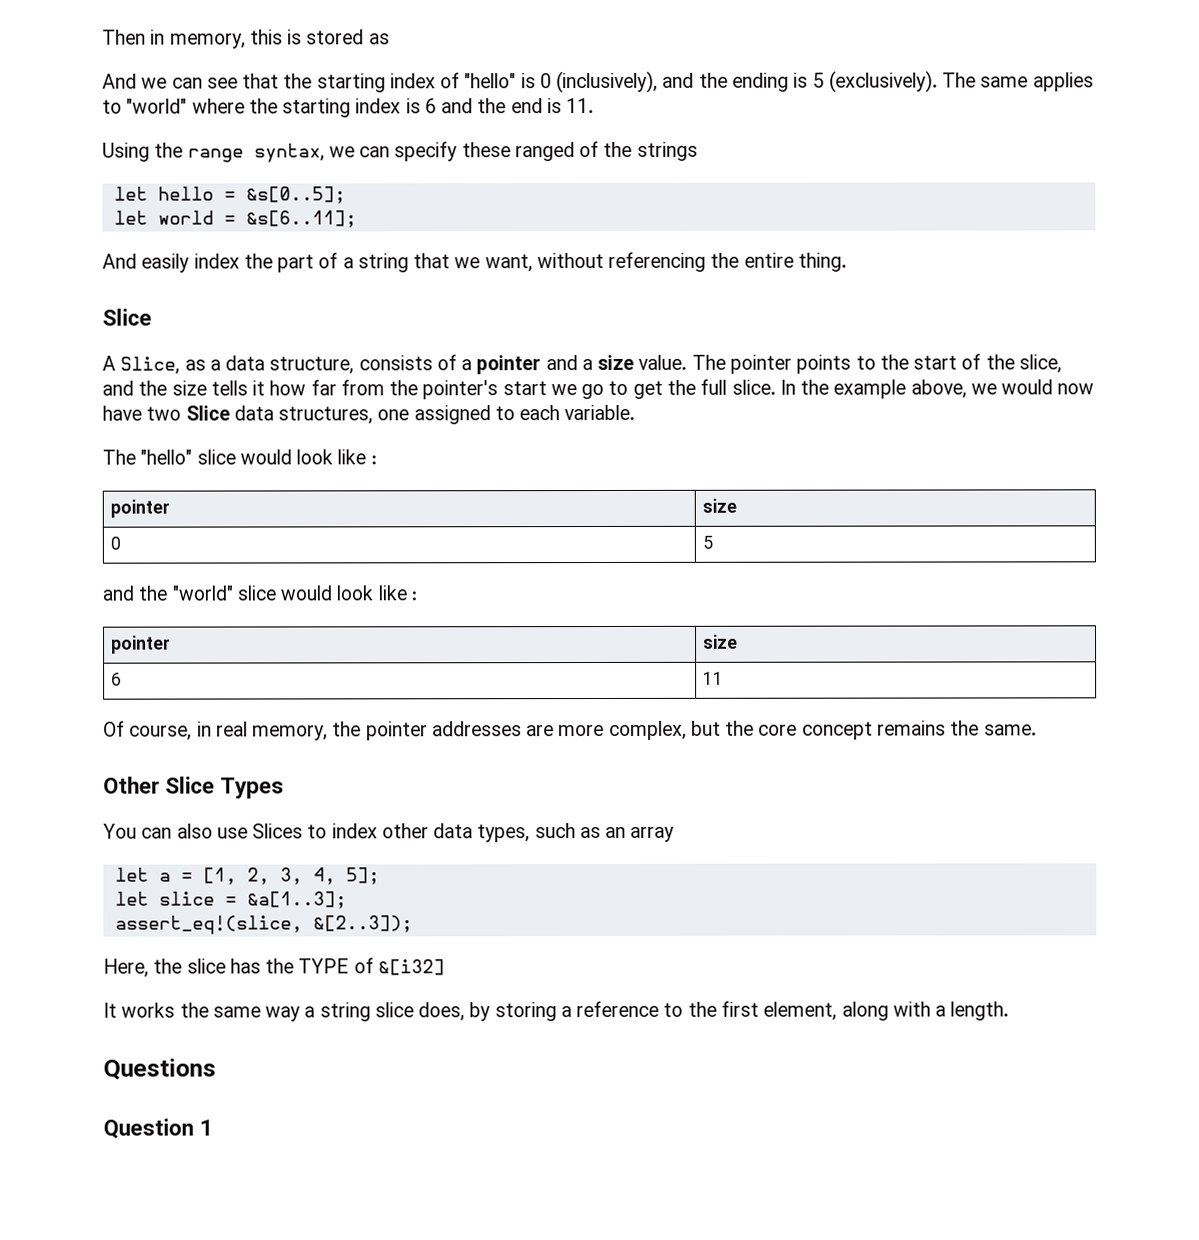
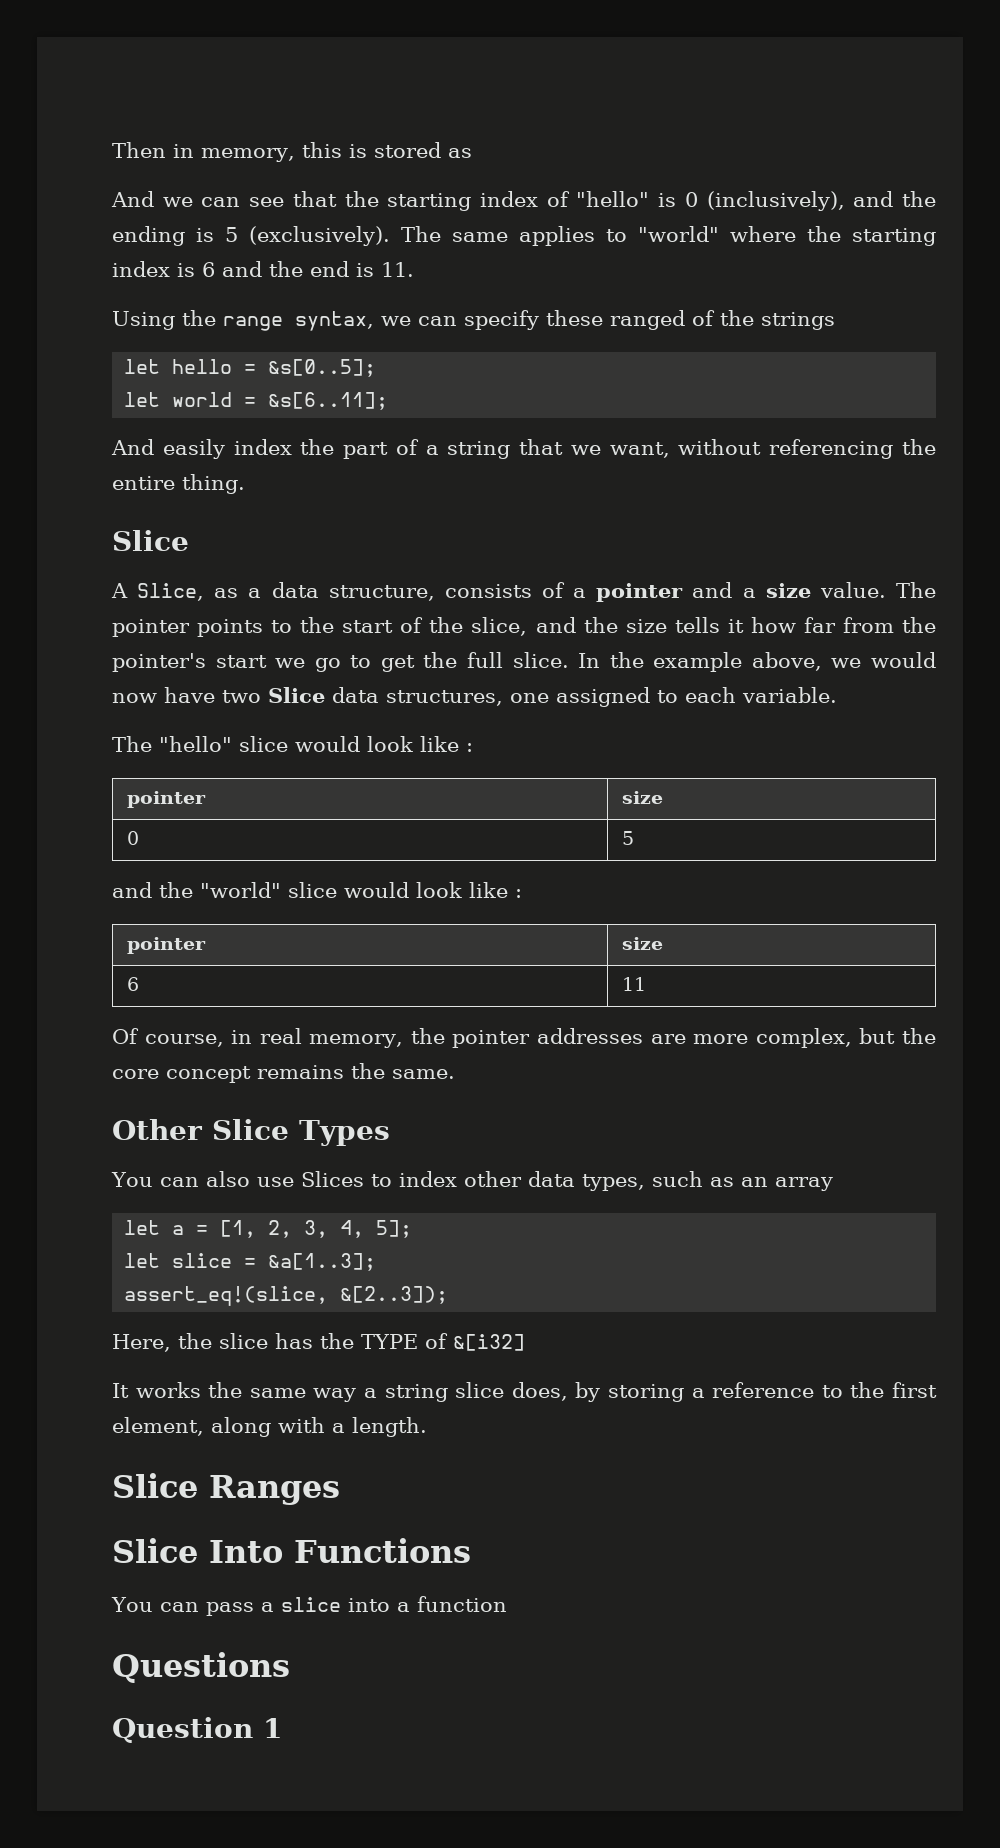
+ Slice Ranges
+ Slice Into Functions
+ You can pass a slice into a function

